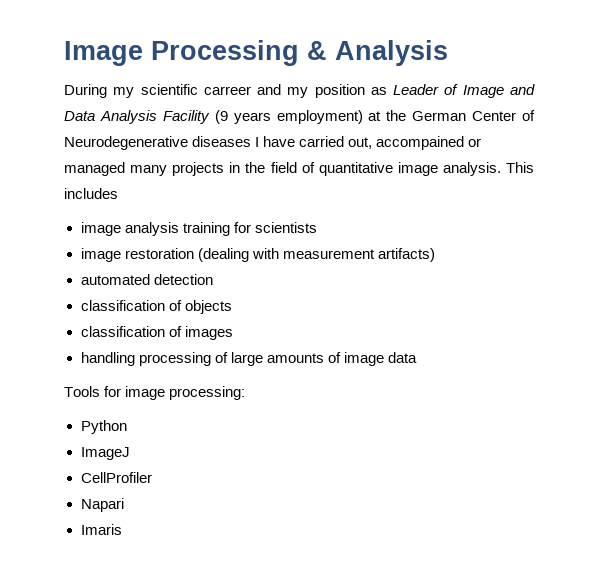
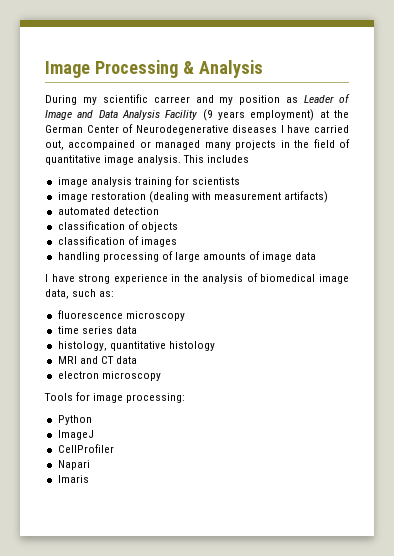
+ I have strong experience in the analysis of biomedical image data, such as:
+ fluorescence microscopy
+ time series data
+ histology, quantitative histology
+ MRI and CT data
+ electron microscopy

